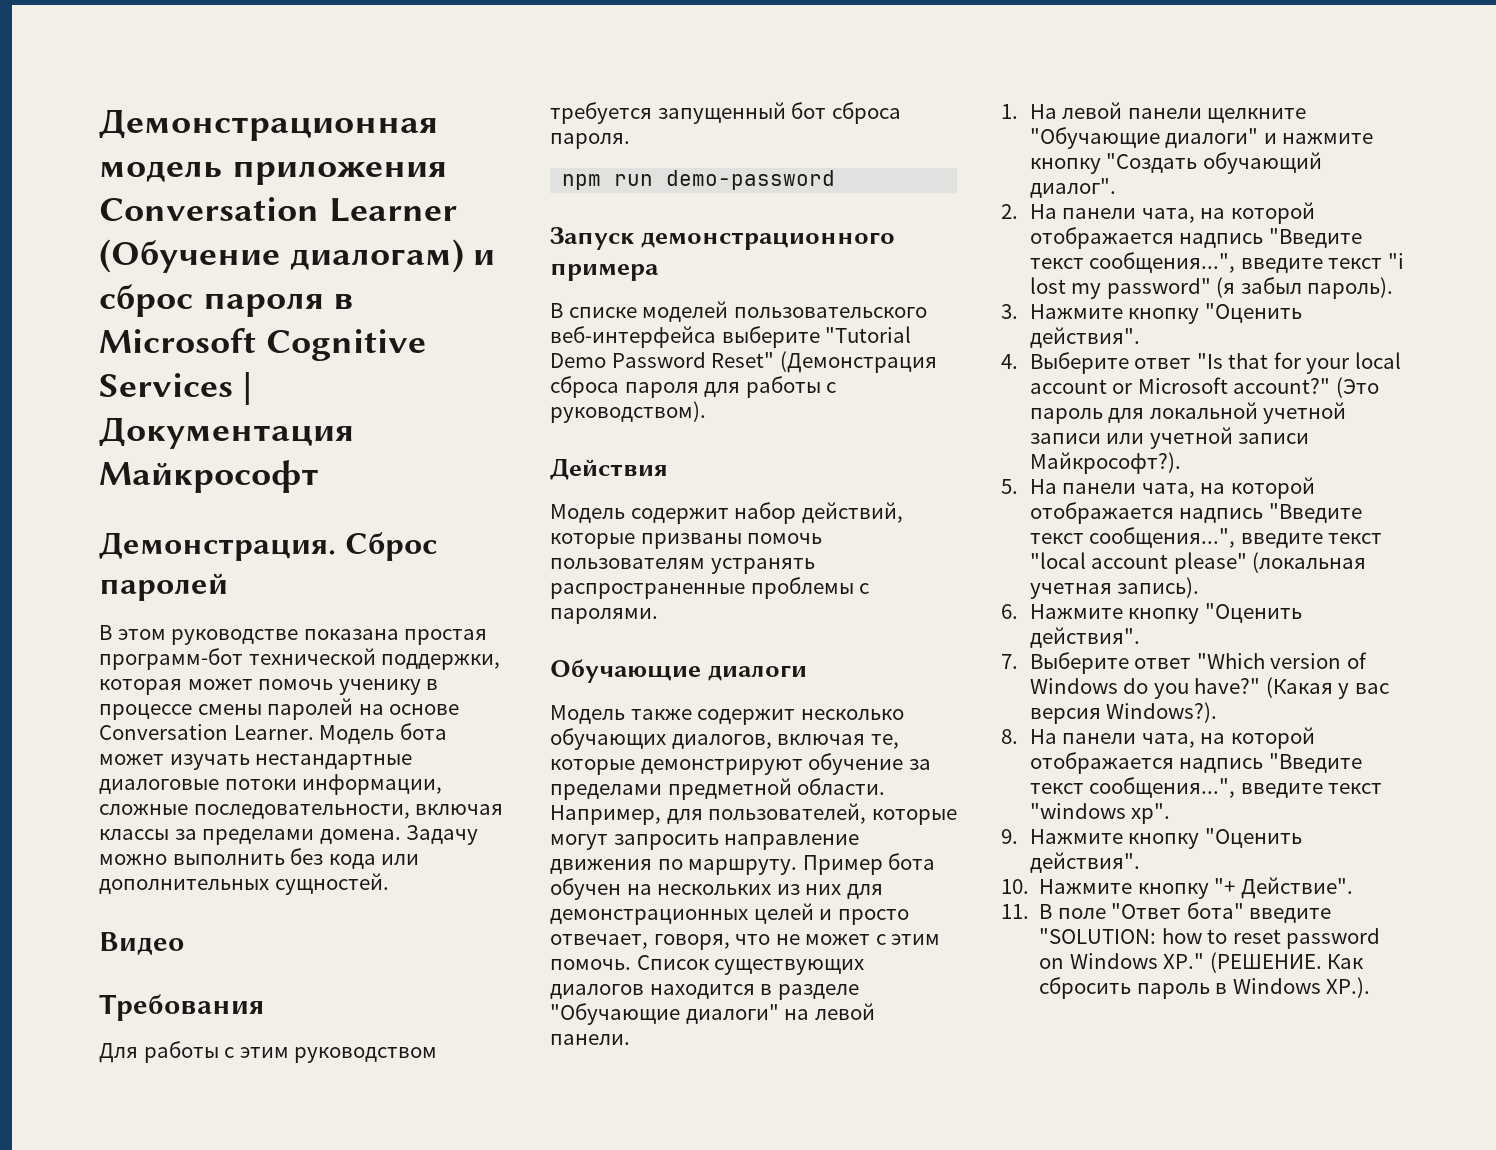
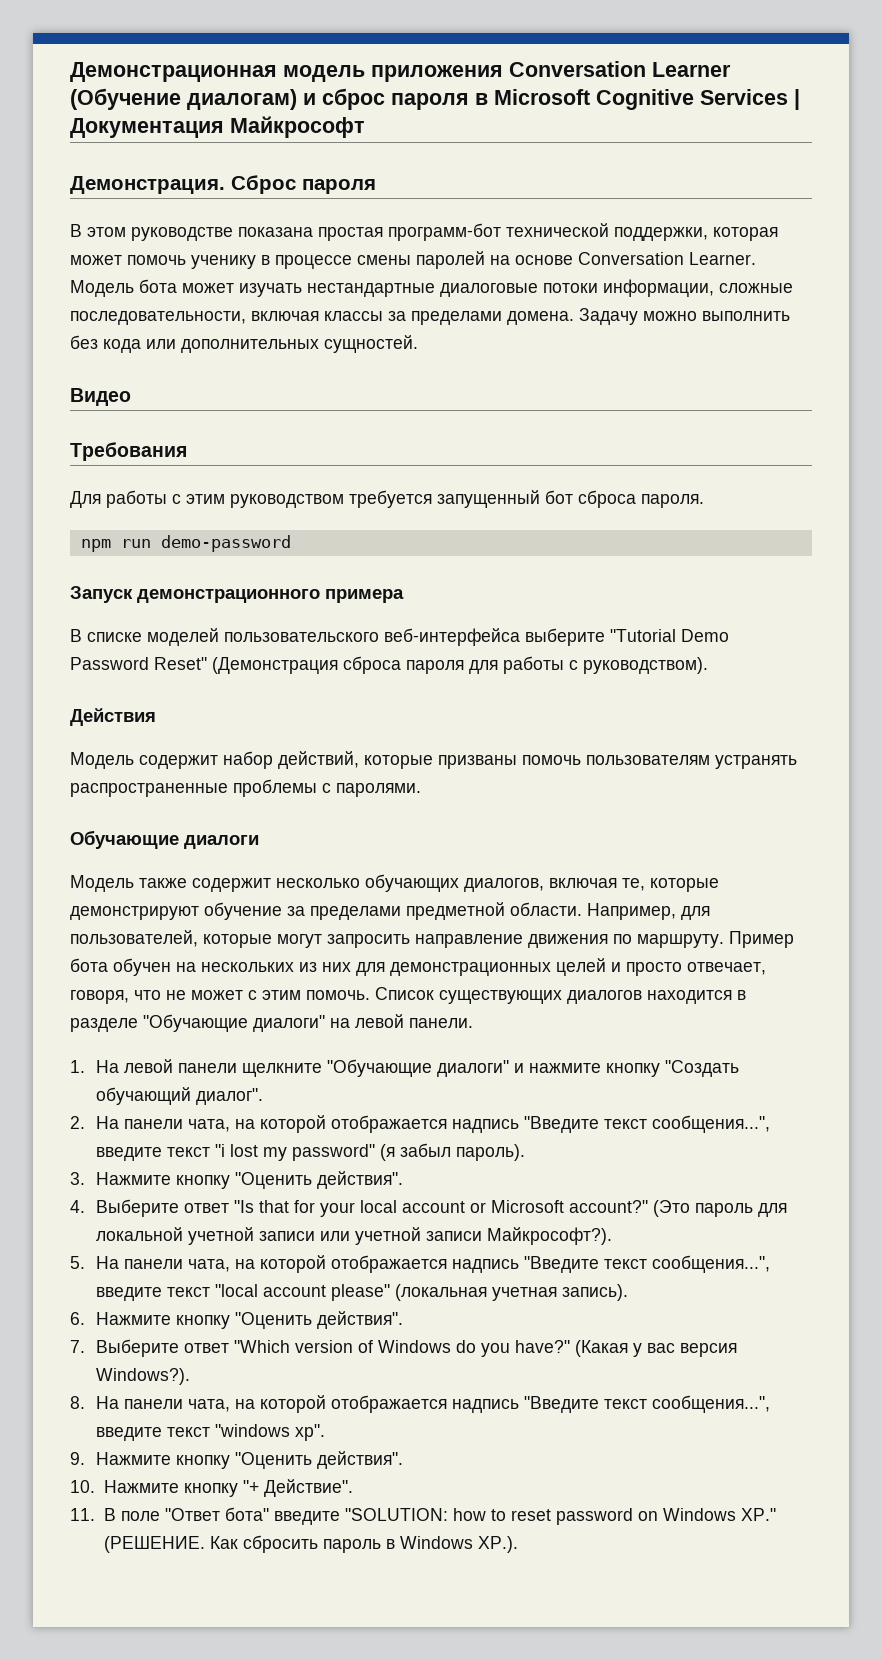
- Сброс паролей
+ Сброс пароля

